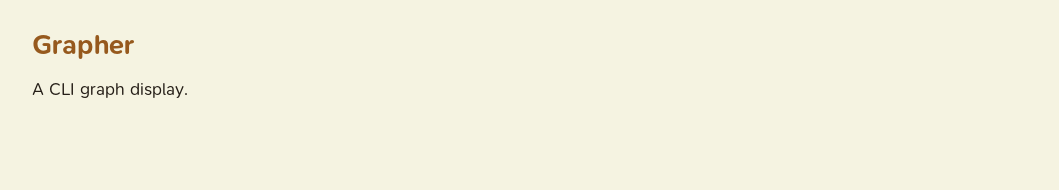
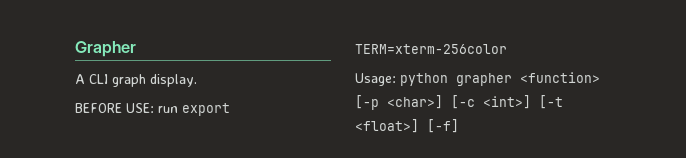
+ BEFORE USE: run export TERM=xterm-256color
+ Usage: python grapher <function> [-p <char>] [-c <int>] [-t <float>] [-f]

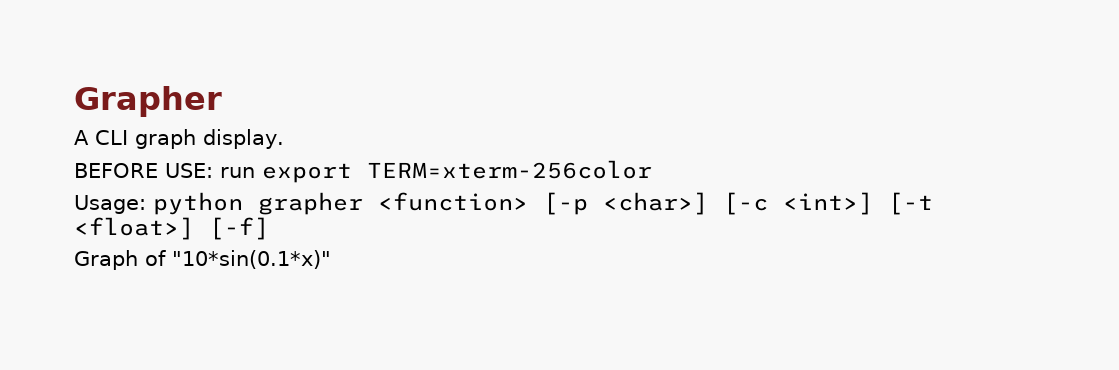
+ Graph of "10*sin(0.1*x)"

